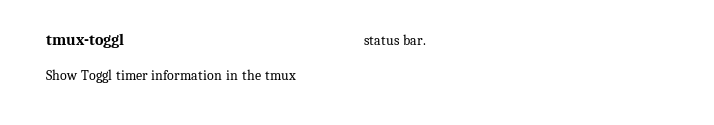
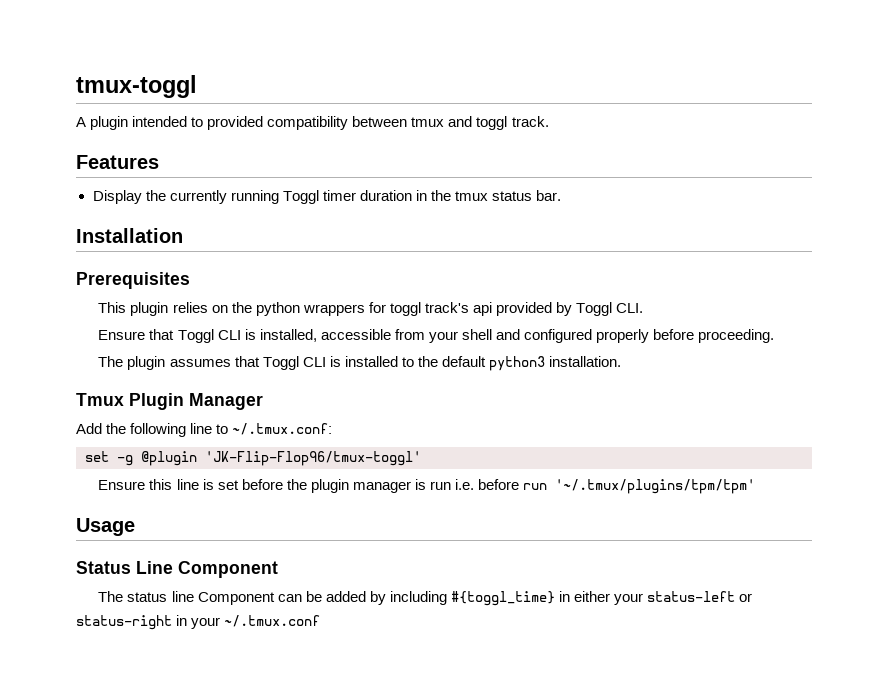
- Show Toggl timer information in the tmux status bar.
+ A plugin intended to provided compatibility between tmux and toggl track.
+ Features
+ Display the currently running Toggl timer duration in the tmux status bar.
+ Installation
+ Prerequisites
+ This plugin relies on the python wrappers for toggl track's api provided by Toggl CLI.
+ Ensure that Toggl CLI is installed, accessible from your shell and configured properly before proceeding.
+ The plugin assumes that Toggl CLI is installed to the default python3 installation.
+ Tmux Plugin Manager
+ Add the following line to ~/.tmux.conf:
+ set -g @plugin 'JK-Flip-Flop96/tmux-toggl'
+ Ensure this line is set before the plugin manager is run i.e. before run '~/.tmux/plugins/tpm/tpm'
+ Usage
+ Status Line Component
+ The status line Component can be added by including #{toggl_time} in either your status-left or status-right in your ~/.tmux.conf

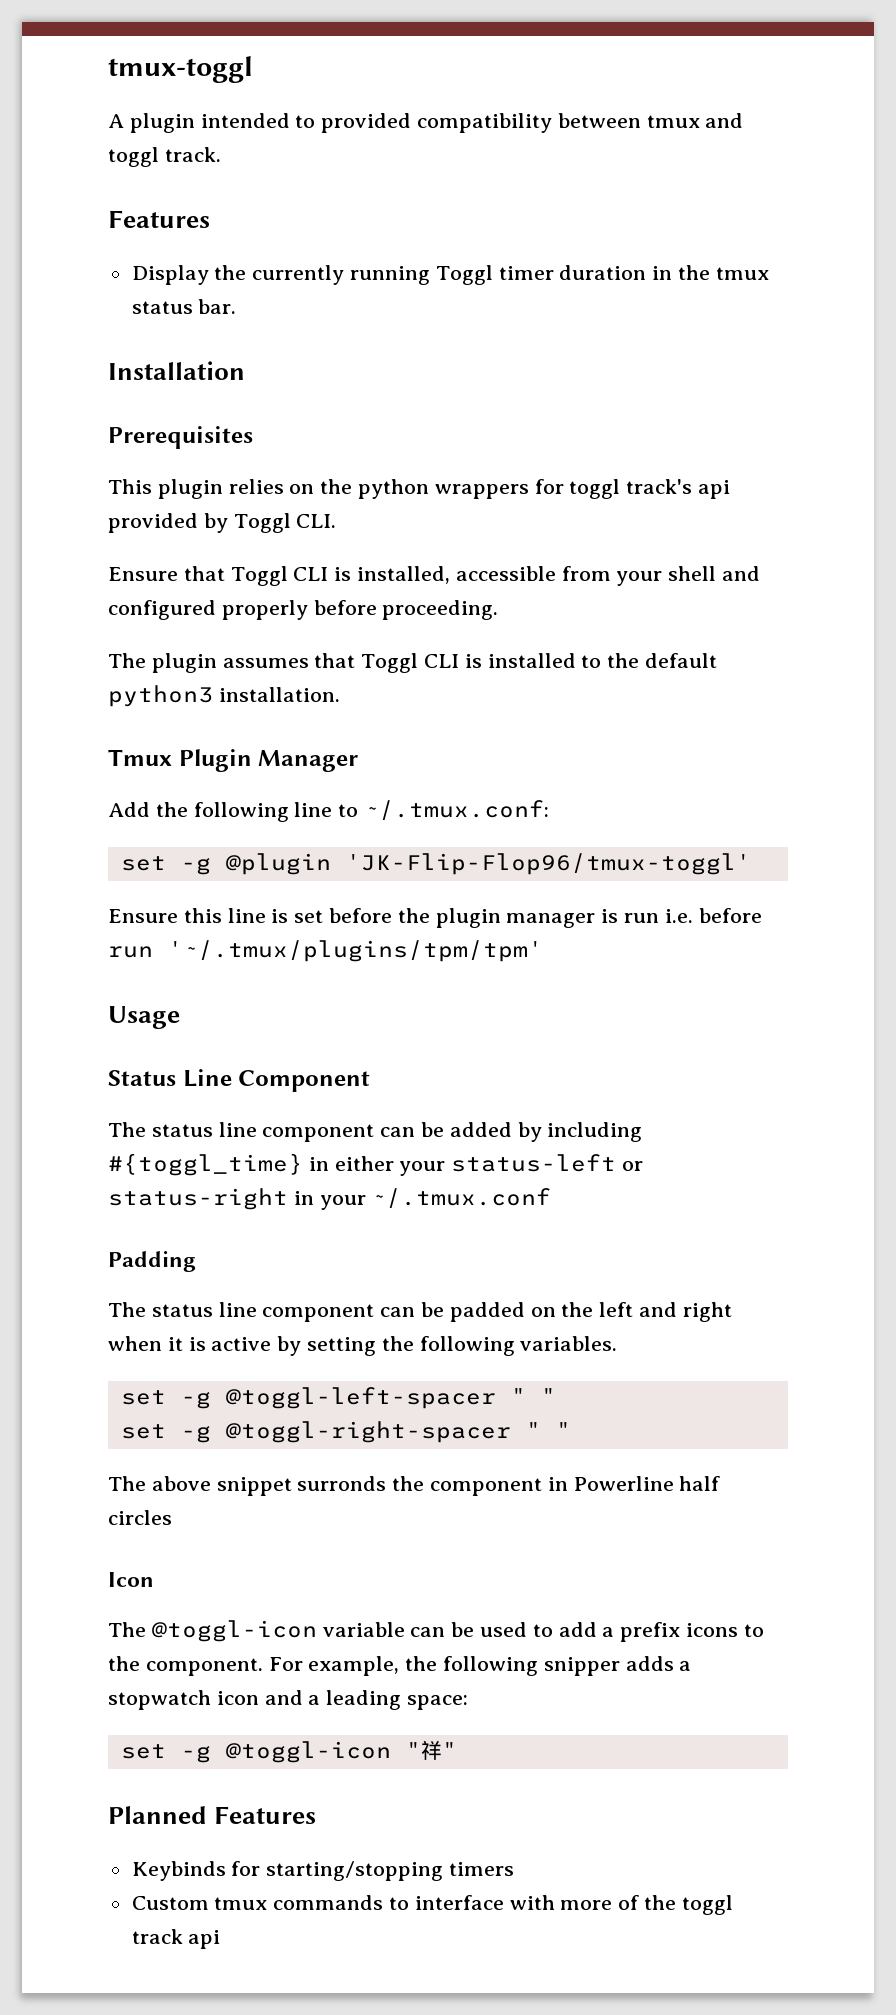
- The status line Component can be added by including #{toggl_time} in either your status-left or status-right in your ~/.tmux.conf
+ The status line component can be added by including #{toggl_time} in either your status-left or status-right in your ~/.tmux.conf
+ Padding
+ The status line component can be padded on the left and right when it is active by setting the following variables.
+ set -g @toggl-left-spacer " "
+ set -g @toggl-right-spacer " "
+ The above snippet surronds the component in Powerline half circles
+ Icon
+ The @toggl-icon variable can be used to add a prefix icons to the component. For example, the following snipper adds a stopwatch icon and a leading space:
+ set -g @toggl-icon "祥"
+ Planned Features
+ Keybinds for starting/stopping timers
+ Custom tmux commands to interface with more of the toggl track api

